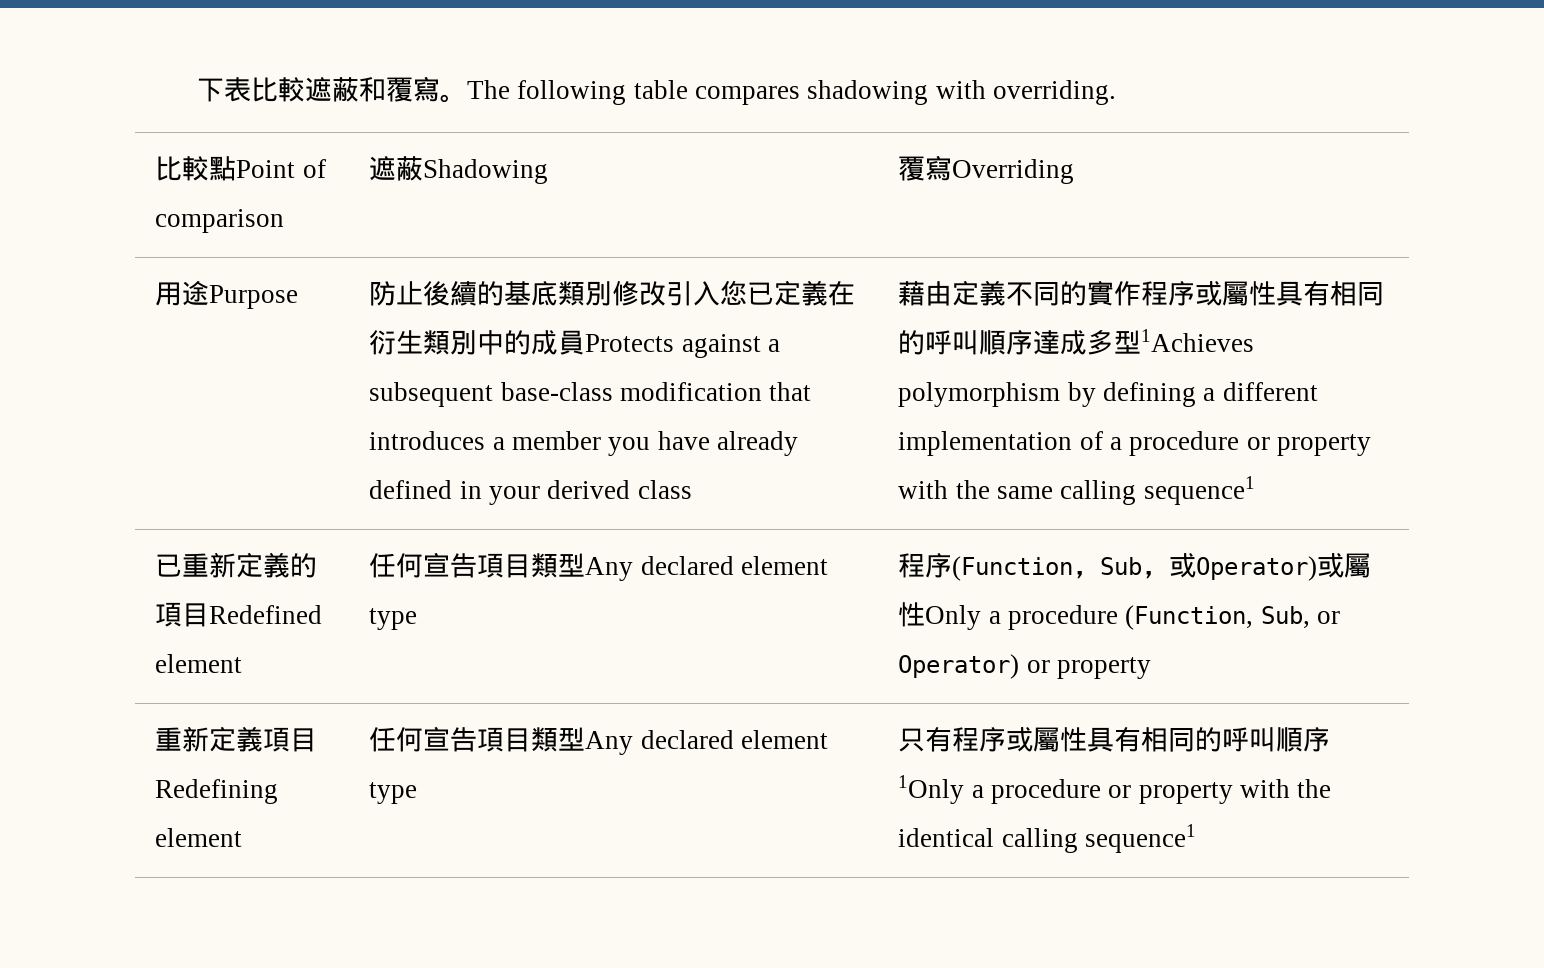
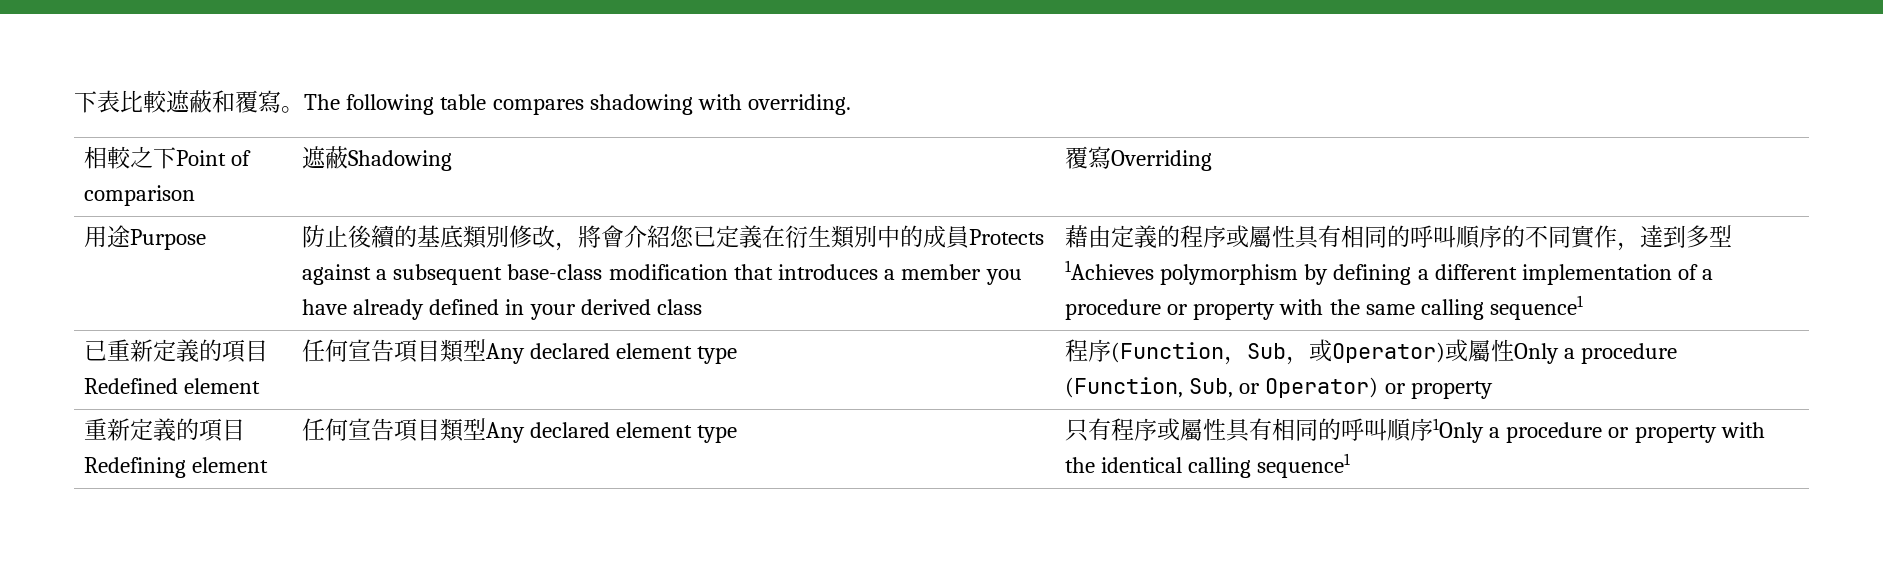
- 比較點Point of comparison | 遮蔽Shadowing | 覆寫Overriding
+ 相較之下Point of comparison | 遮蔽Shadowing | 覆寫Overriding
- 防止後續的基底類別修改引入您已定義在衍生類別中的成員Protects against a subsequent base-class modification that introduces a member you have already defined in your derived class
+ 防止後續的基底類別修改，將會介紹您已定義在衍生類別中的成員Protects against a subsequent base-class modification that introduces a member you have already defined in your derived class
- 藉由定義不同的實作程序或屬性具有相同的呼叫順序達成多型1Achieves polymorphism by defining a different implementation of a procedure or property with the same calling sequence1
+ 藉由定義的程序或屬性具有相同的呼叫順序的不同實作，達到多型1Achieves polymorphism by defining a different implementation of a procedure or property with the same calling sequence1
- 重新定義項目Redefining element | 任何宣告項目類型Any declared element type | 只有程序或屬性具有相同的呼叫順序1Only a procedure or property with the identical calling sequence1
+ 重新定義的項目Redefining element | 任何宣告項目類型Any declared element type | 只有程序或屬性具有相同的呼叫順序1Only a procedure or property with the identical calling sequence1

